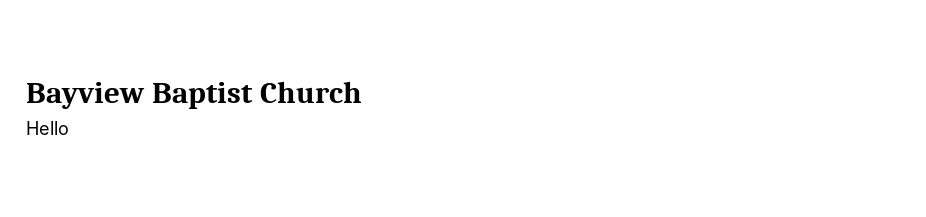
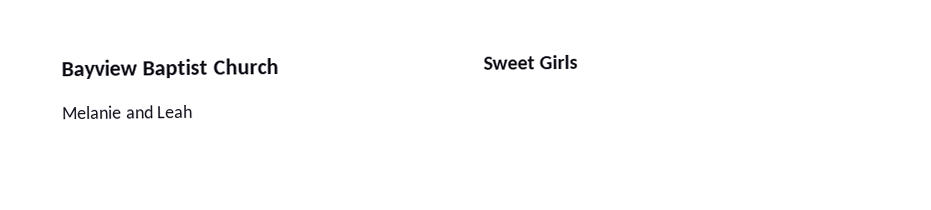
- Hello
+ Melanie and Leah
+ Sweet Girls

